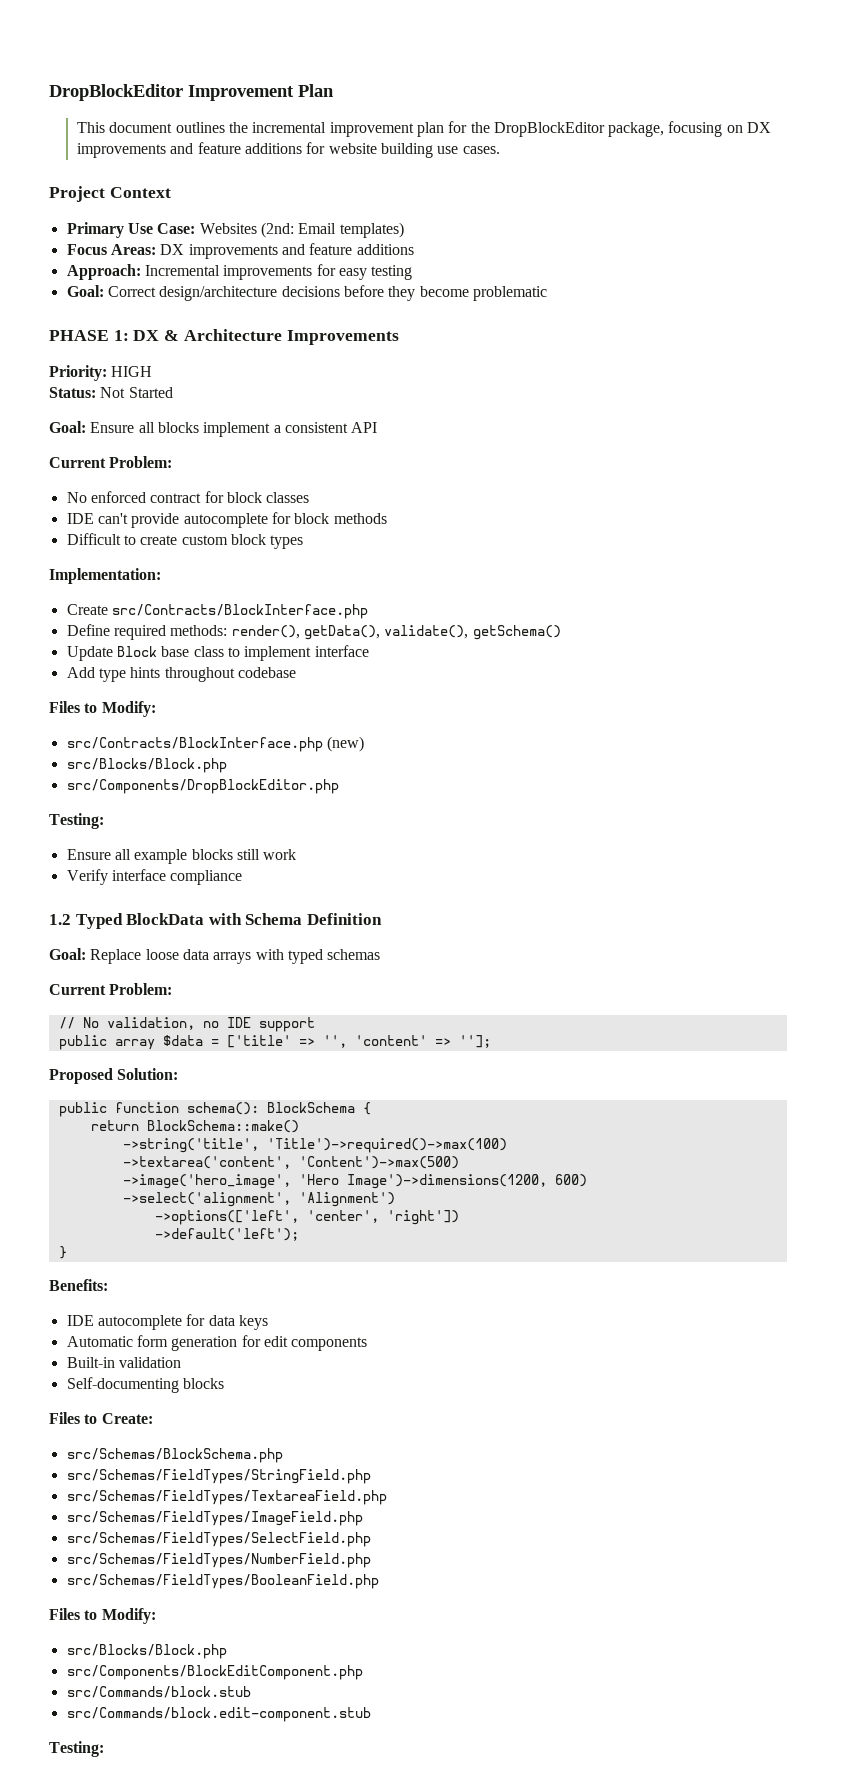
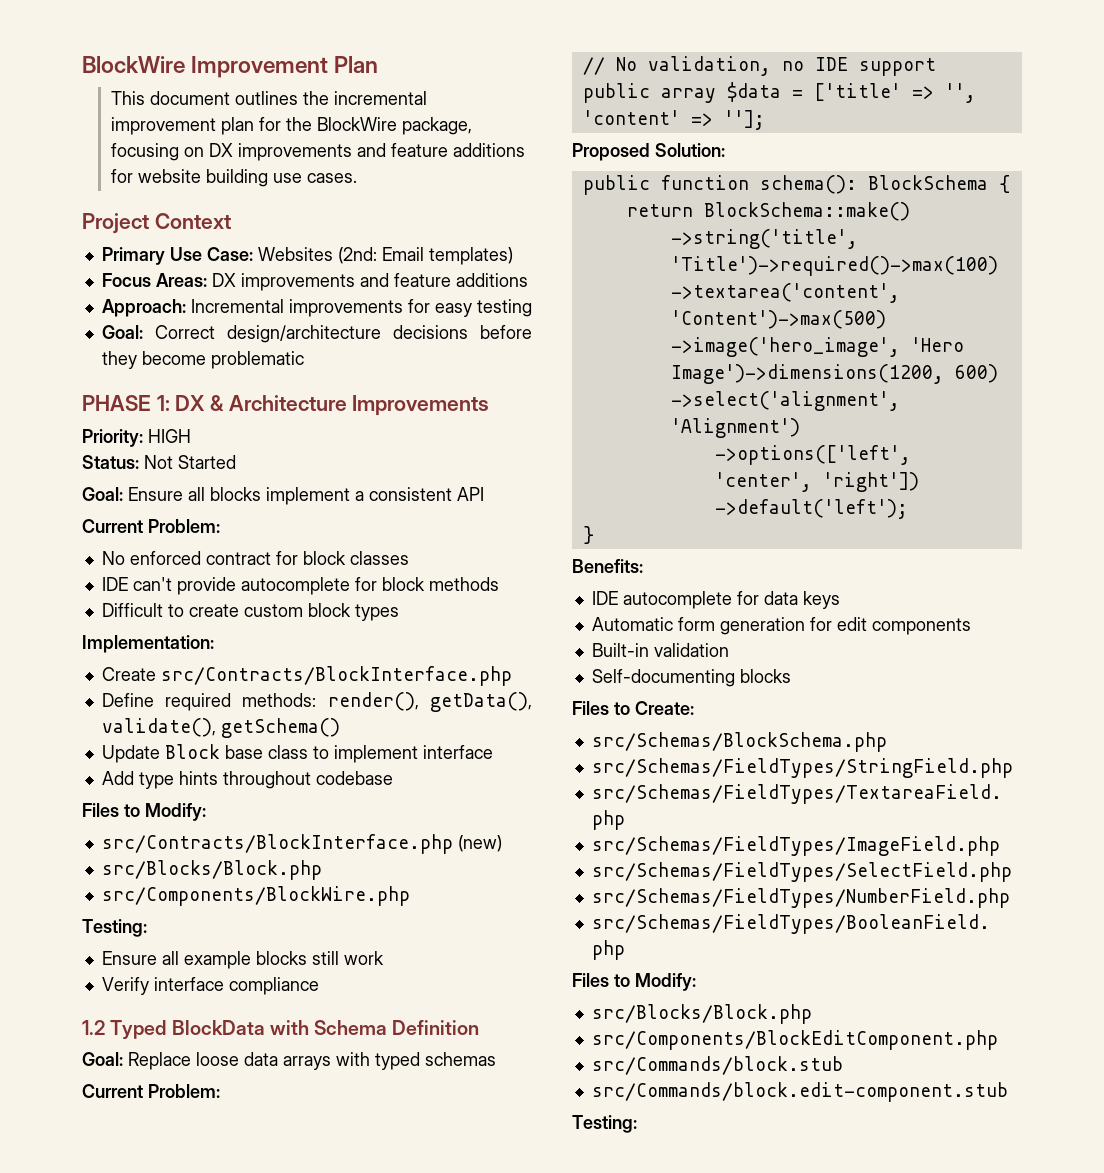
- DropBlockEditor Improvement Plan
+ BlockWire Improvement Plan
- This document outlines the incremental improvement plan for the DropBlockEditor package, focusing on DX improvements and feature additions for website building use cases.
+ This document outlines the incremental improvement plan for the BlockWire package, focusing on DX improvements and feature additions for website building use cases.
- src/Components/DropBlockEditor.php
+ src/Components/BlockWire.php

